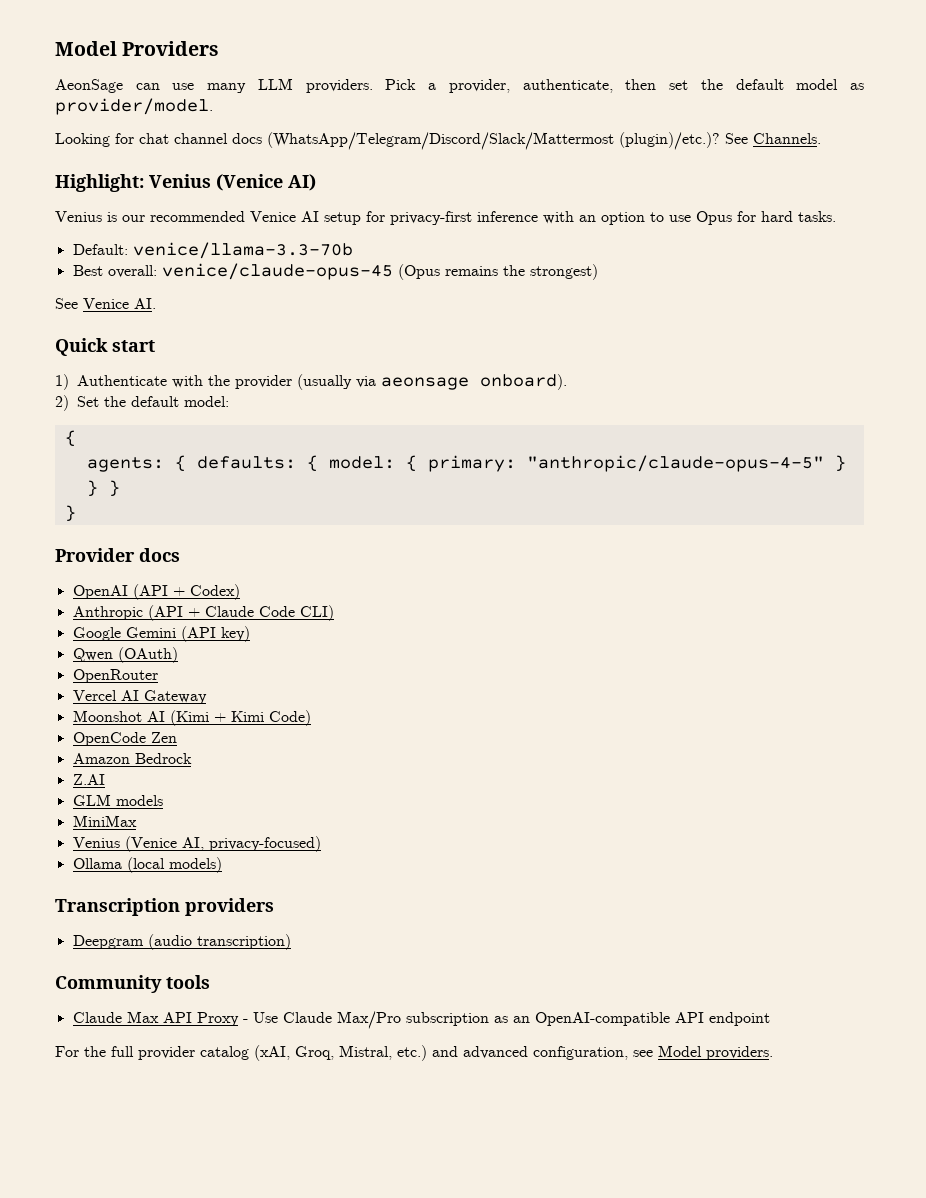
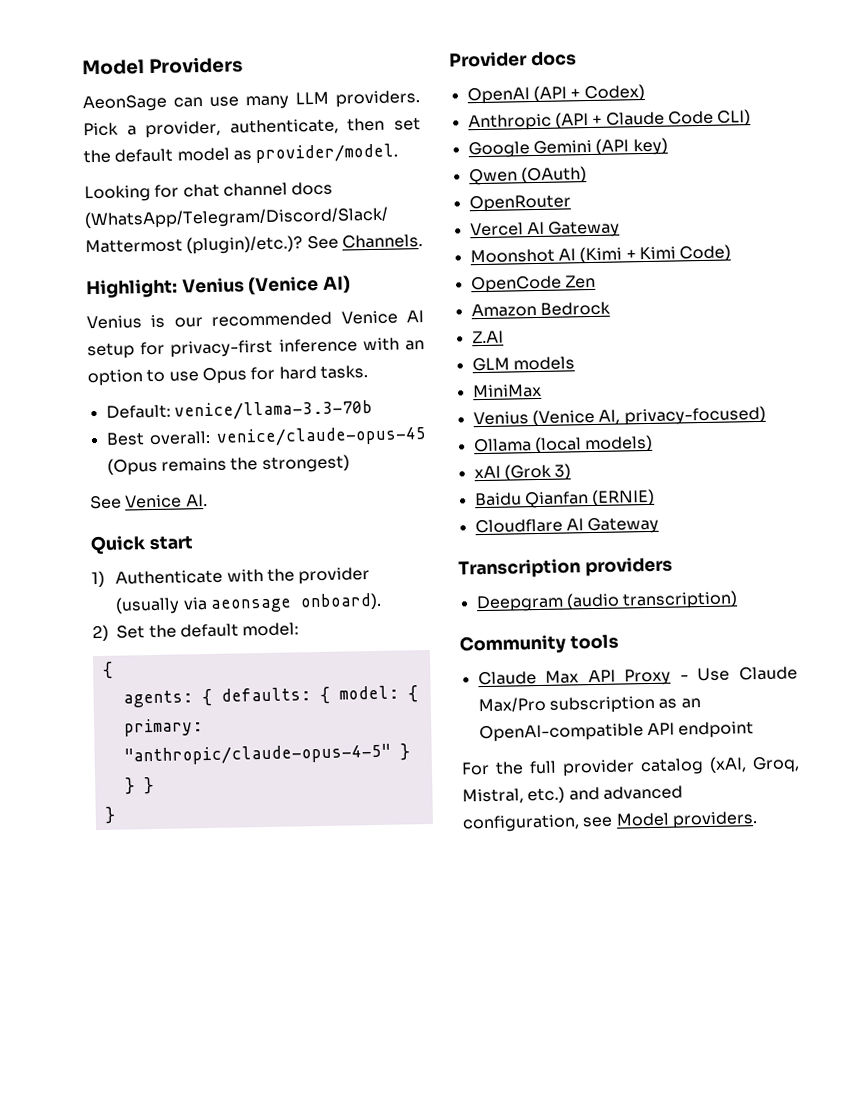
+ xAI (Grok 3)
+ Baidu Qianfan (ERNIE)
+ Cloudflare AI Gateway

